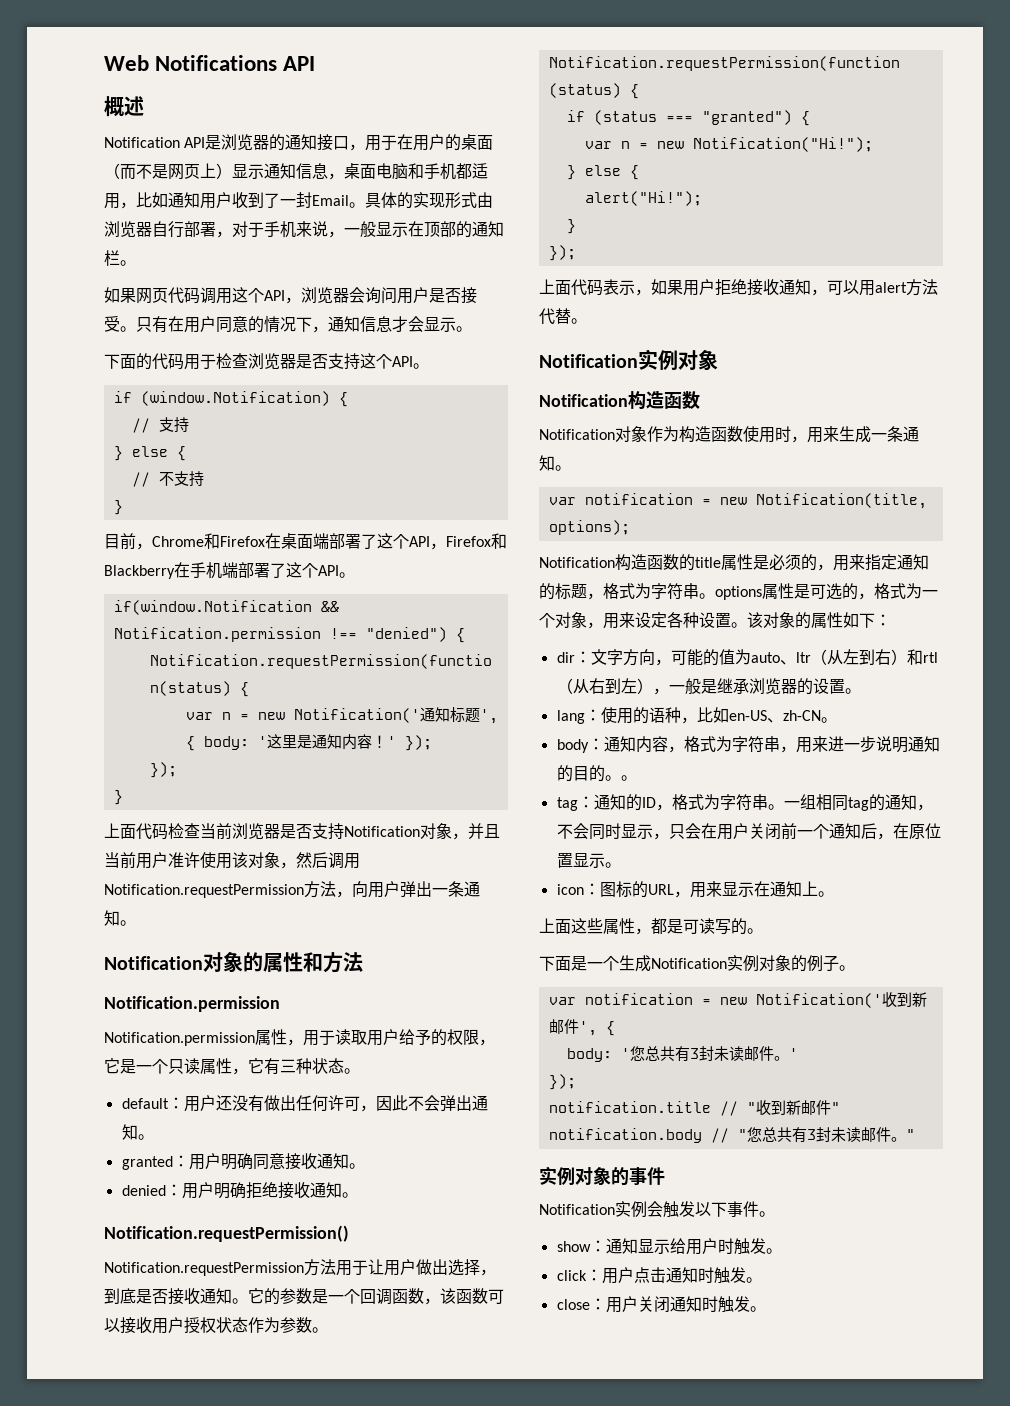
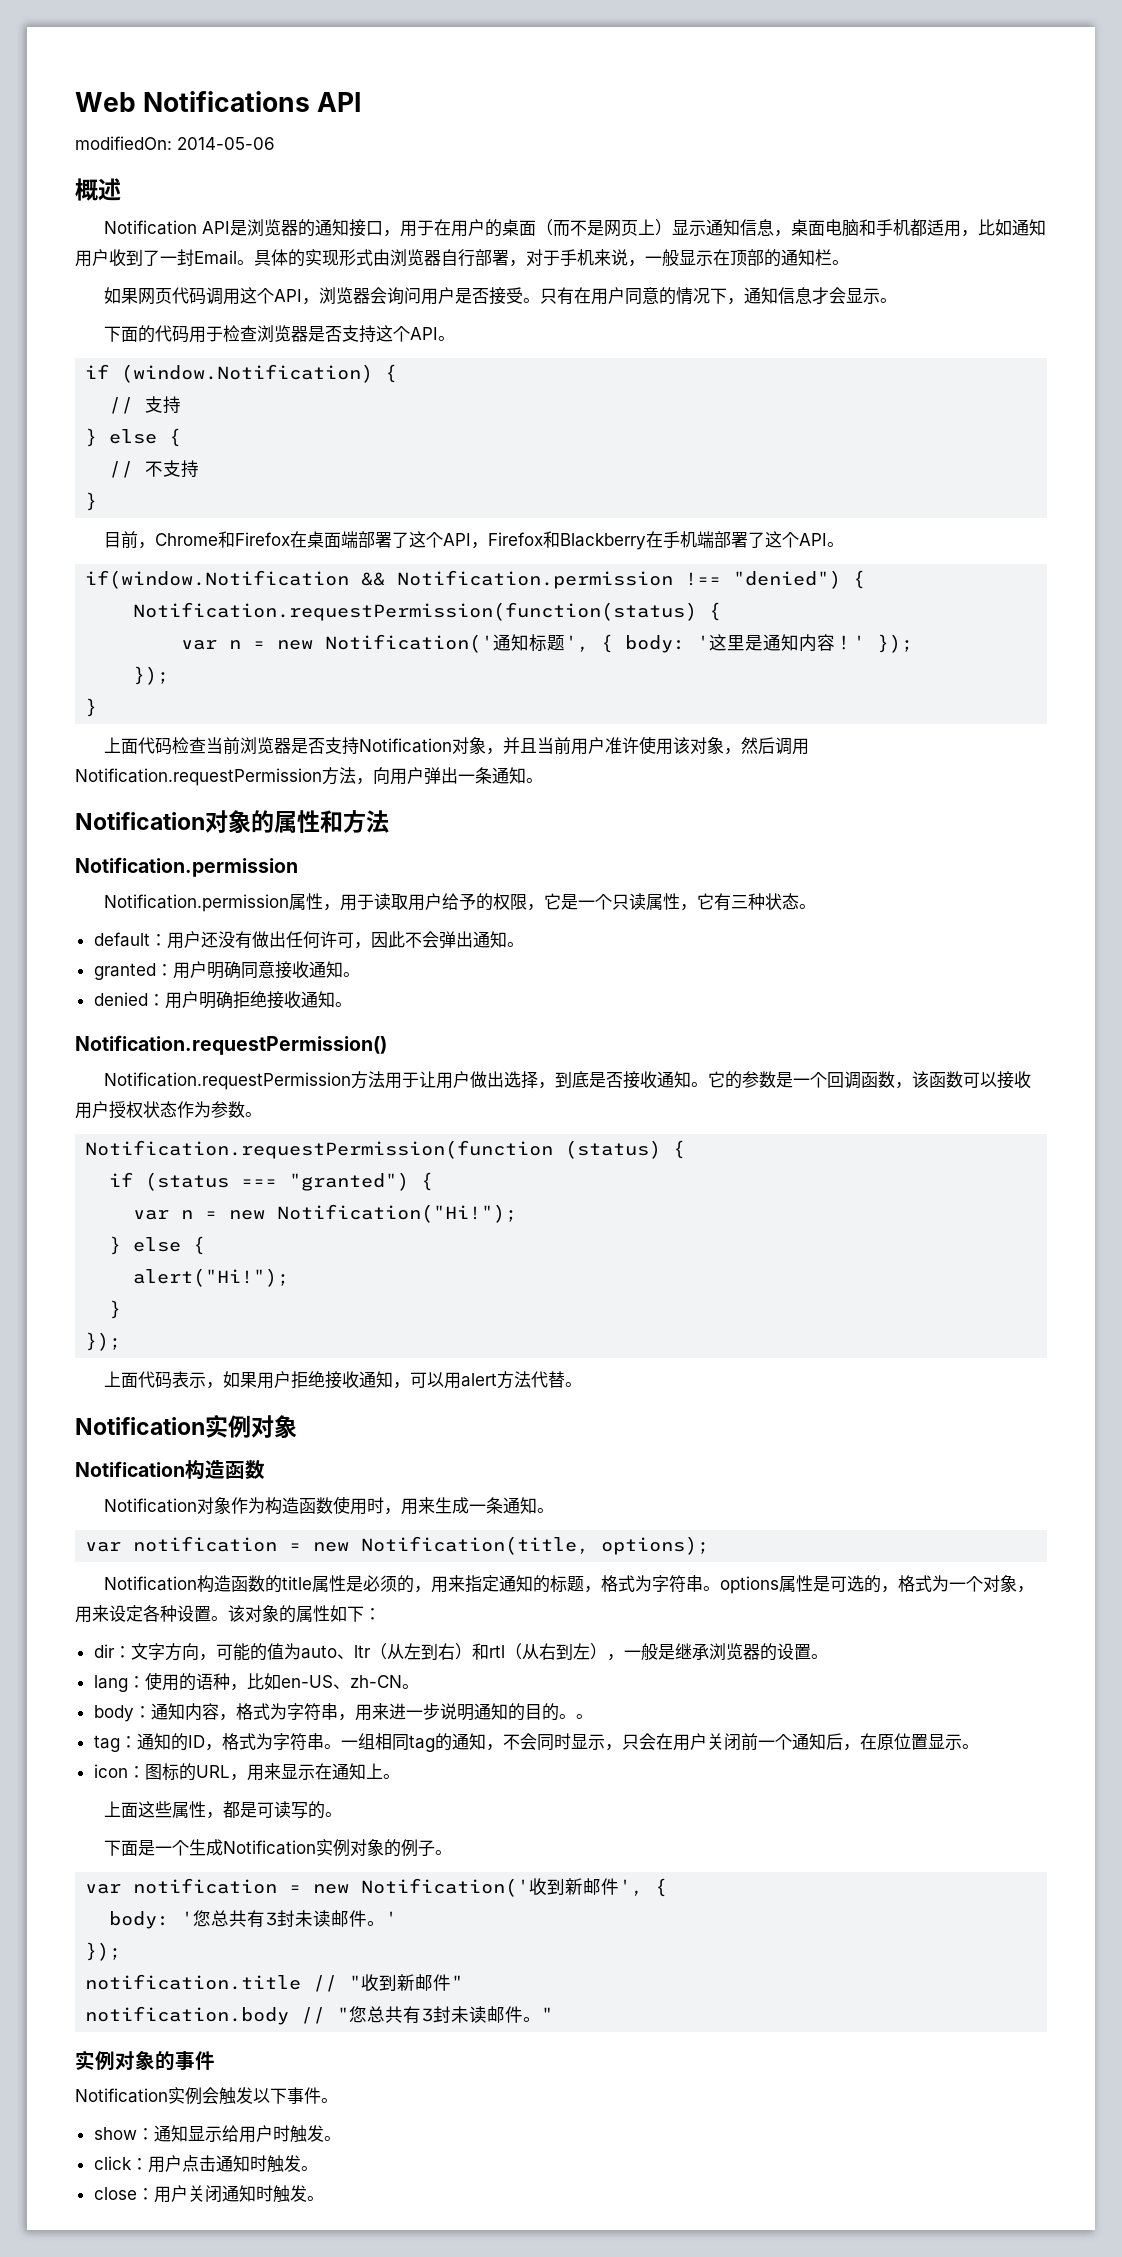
+ modifiedOn: 2014-05-06

